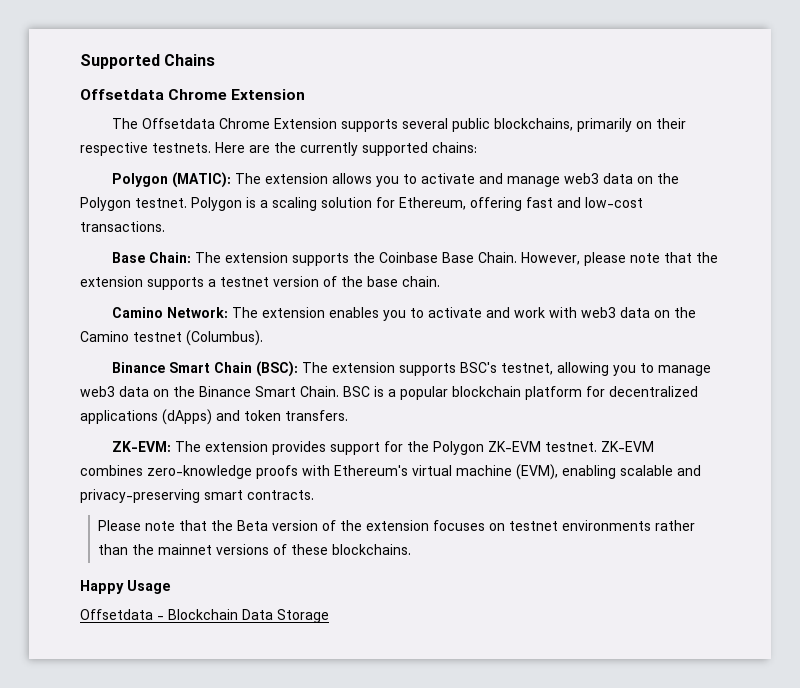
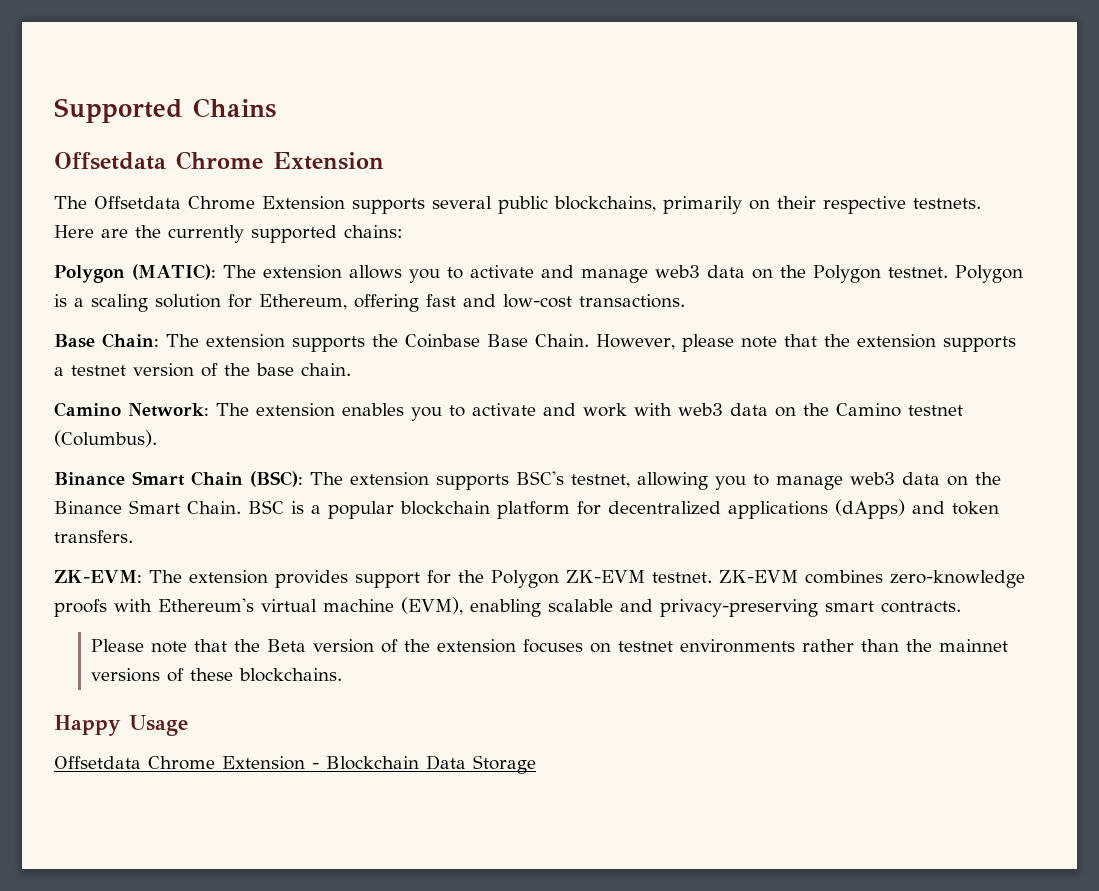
- Offsetdata - Blockchain Data Storage
+ Offsetdata Chrome Extension - Blockchain Data Storage

